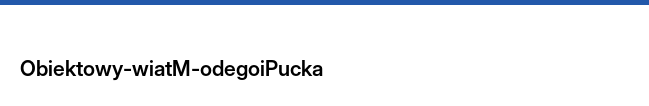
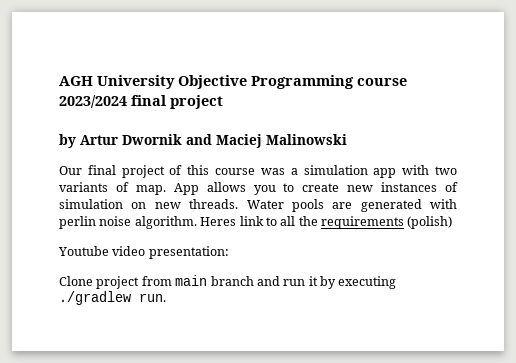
- Obiektowy-wiatM-odegoiPucka
+ AGH University Objective Programming course 2023/2024 final project
+ by Artur Dwornik and Maciej Malinowski
+ Our final project of this course was a simulation app with two variants of map. App allows you to create new instances of simulation on new threads. Water pools are generated with perlin noise algorithm. Heres link to all the requirements (polish)
+ Youtube video presentation:
+ Clone project from main branch and run it by executing ./gradlew run.

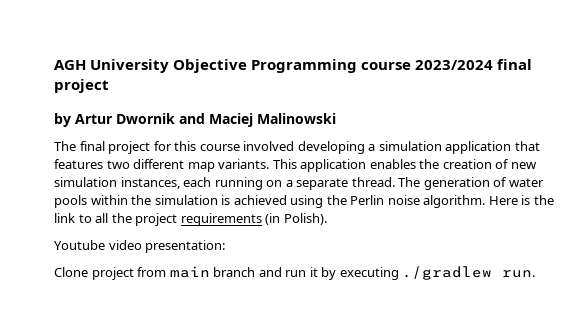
- Our final project of this course was a simulation app with two variants of map. App allows you to create new instances of simulation on new threads. Water pools are generated with perlin noise algorithm. Heres link to all the requirements (polish)
+ The final project for this course involved developing a simulation application that features two different map variants. This application enables the creation of new simulation instances, each running on a separate thread. The generation of water pools within the simulation is achieved using the Perlin noise algorithm. Here is the link to all the project requirements (in Polish).

